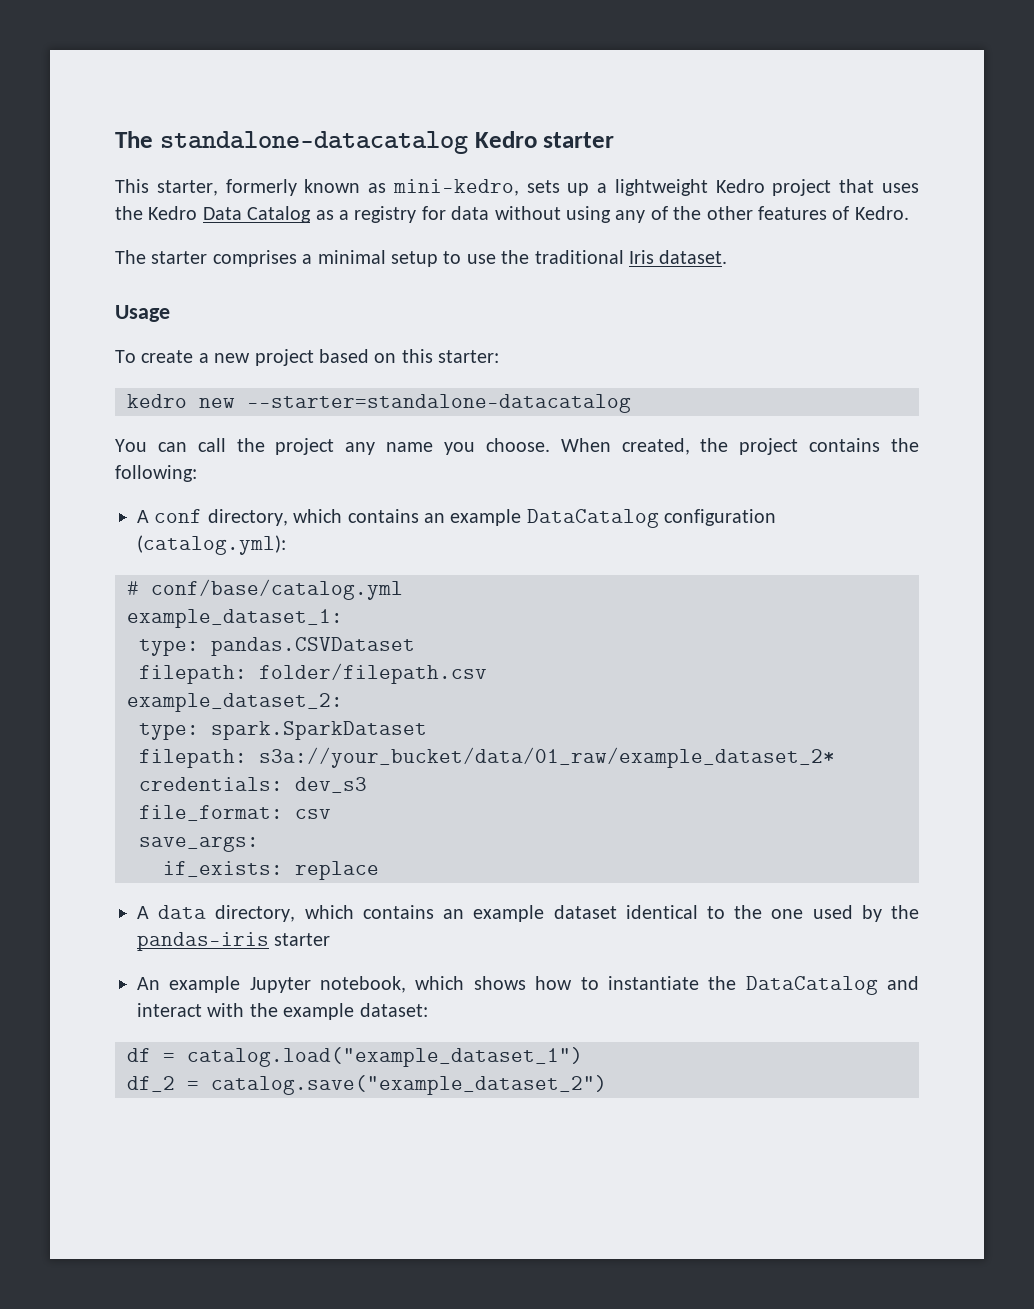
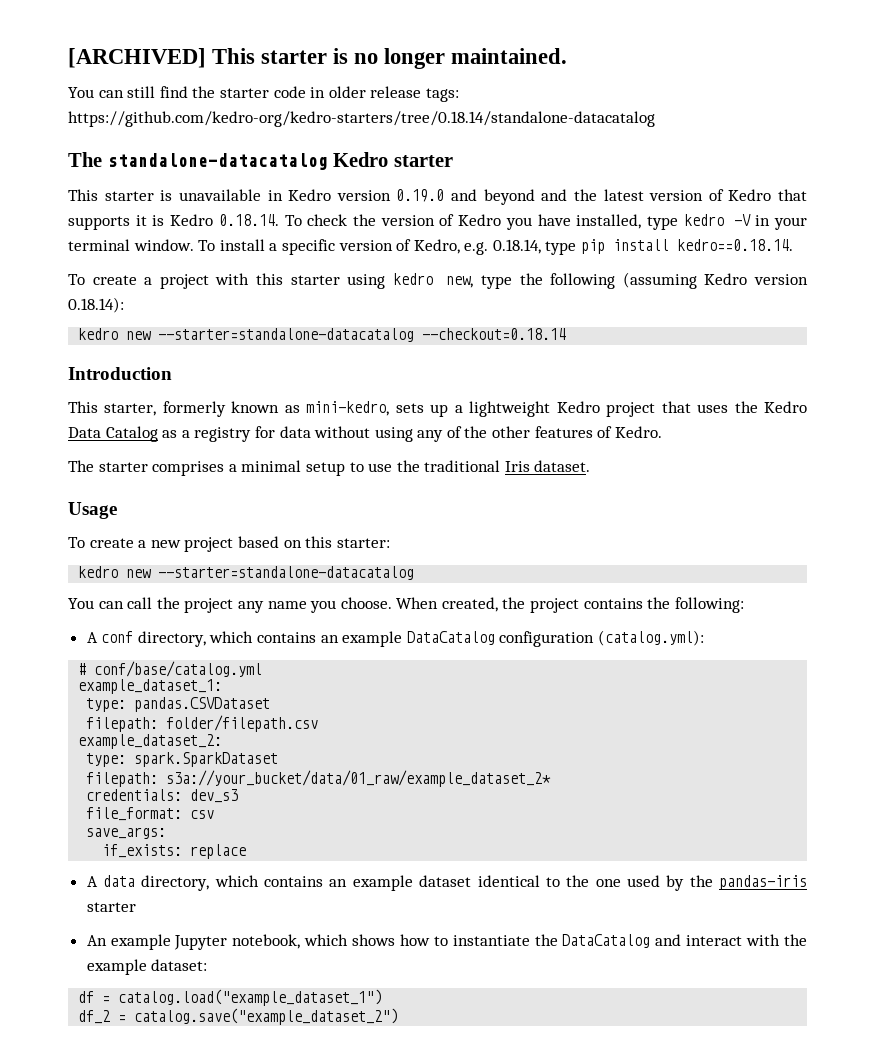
+ [ARCHIVED] This starter is no longer maintained.
+ You can still find the starter code in older release tags: https://github.com/kedro-org/kedro-starters/tree/0.18.14/standalone-datacatalog
  The standalone-datacatalog Kedro starter
+ This starter is unavailable in Kedro version 0.19.0 and beyond and the latest version of Kedro that supports it is Kedro 0.18.14. To check the version of Kedro you have installed, type kedro -V in your terminal window. To install a specific version of Kedro, e.g. 0.18.14, type pip install kedro==0.18.14.
+ To create a project with this starter using kedro new, type the following (assuming Kedro version 0.18.14):
+ kedro new --starter=standalone-datacatalog --checkout=0.18.14
+ Introduction

